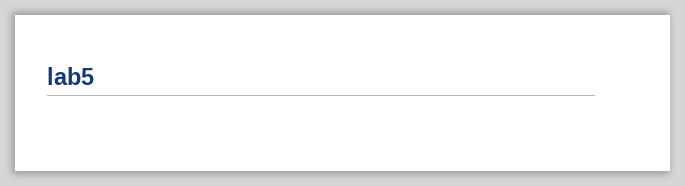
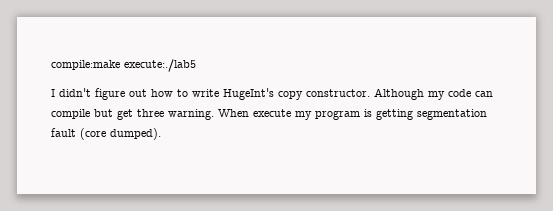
- lab5
+ compile:make execute:./lab5
+ I didn't figure out how to write HugeInt's copy constructor. Although my code can compile but get three warning. When execute my program is getting segmentation fault (core dumped).

